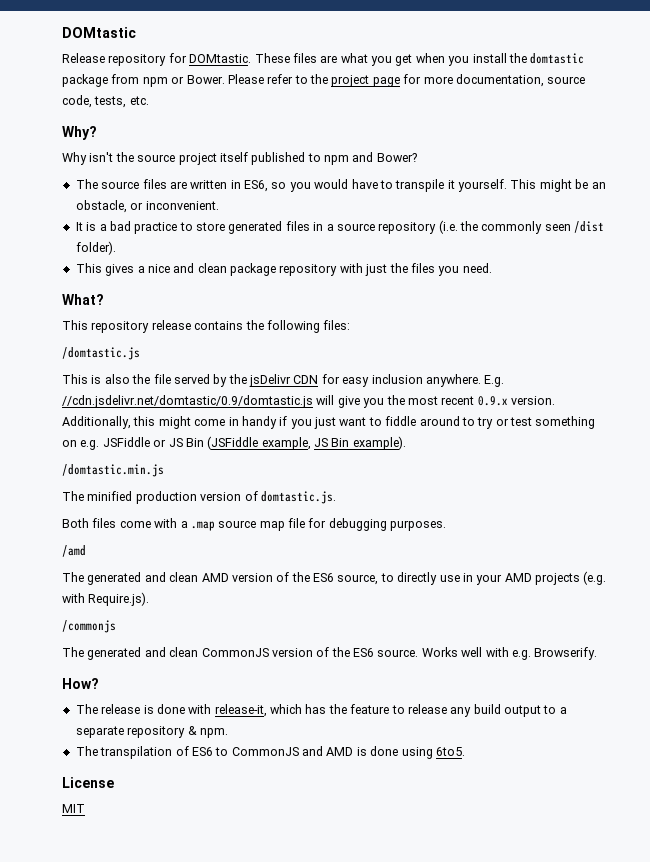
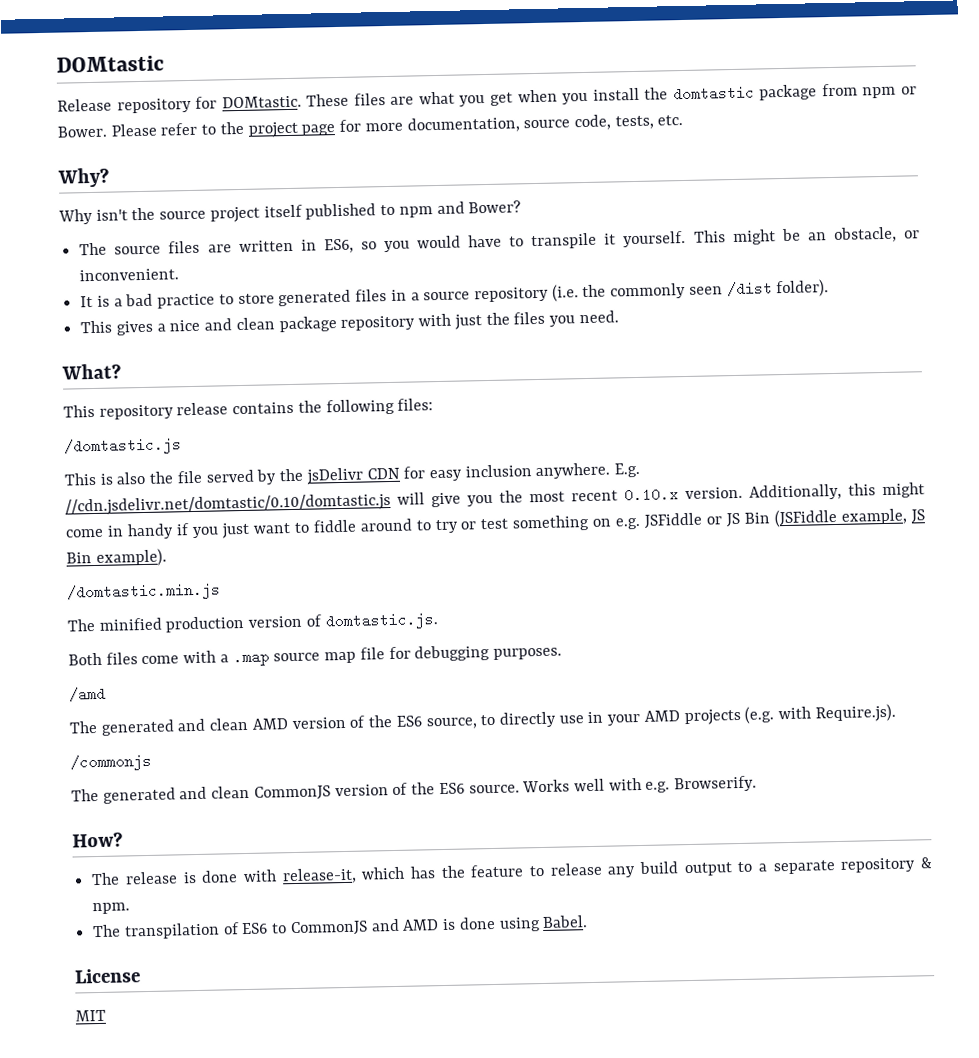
- E.g. //cdn.jsdelivr.net/domtastic/0.9/domtastic.js will give you the most recent 0.9.x version.
+ E.g. //cdn.jsdelivr.net/domtastic/0.10/domtastic.js will give you the most recent 0.10.x version.
- The transpilation of ES6 to CommonJS and AMD is done using 6to5.
+ The transpilation of ES6 to CommonJS and AMD is done using Babel.

